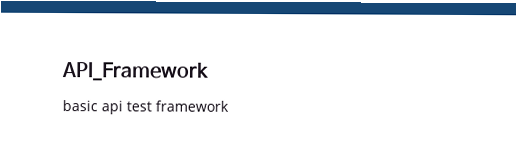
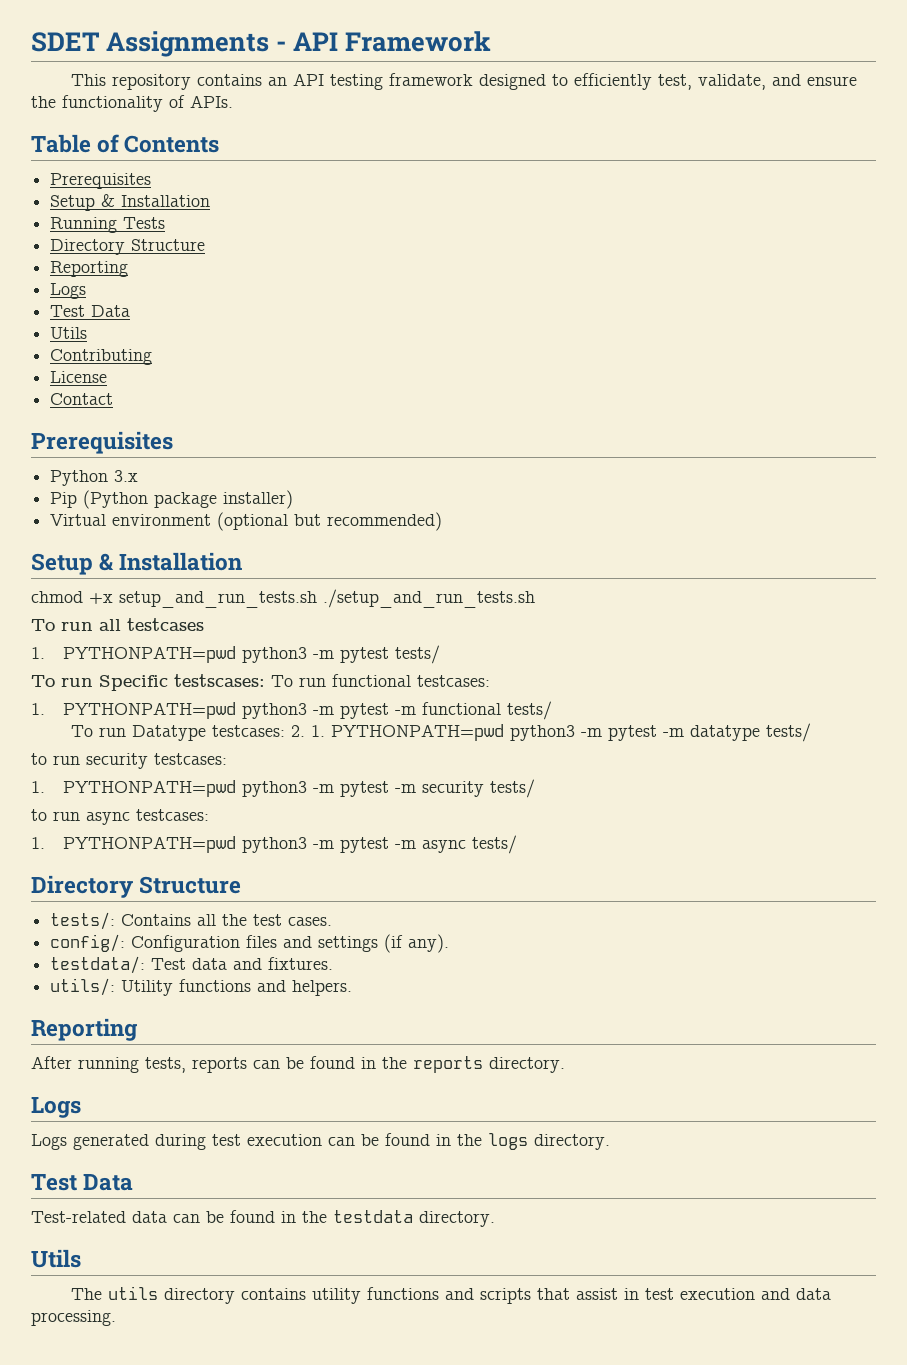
- API_Framework
- basic api test framework
+ SDET Assignments - API Framework
+ This repository contains an API testing framework designed to efficiently test, validate, and ensure the functionality of APIs.
+ Table of Contents
+ Prerequisites
+ Setup & Installation
+ Running Tests
+ Directory Structure
+ Reporting
+ Logs
+ Test Data
+ Utils
+ Contributing
+ License
+ Contact
+ Prerequisites
+ Python 3.x
+ Pip (Python package installer)
+ Virtual environment (optional but recommended)
+ Setup & Installation
+ chmod +x setup_and_run_tests.sh ./setup_and_run_tests.sh
+ To run all testcases
+ 1. PYTHONPATH=pwd python3 -m pytest tests/
+ To run Specific testscases: To run functional testcases:
+ 1. PYTHONPATH=pwd python3 -m pytest -m functional tests/
+ To run Datatype testcases: 2. 1. PYTHONPATH=pwd python3 -m pytest -m datatype tests/
+ to run security testcases:
+ 1. PYTHONPATH=pwd python3 -m pytest -m security tests/
+ to run async testcases:
+ 1. PYTHONPATH=pwd python3 -m pytest -m async tests/
+ Directory Structure
+ tests/: Contains all the test cases.
+ config/: Configuration files and settings (if any).
+ testdata/: Test data and fixtures.
+ utils/: Utility functions and helpers.
+ Reporting
+ After running tests, reports can be found in the reports directory.
+ Logs
+ Logs generated during test execution can be found in the logs directory.
+ Test Data
+ Test-related data can be found in the testdata directory.
+ Utils
+ The utils directory contains utility functions and scripts that assist in test execution and data processing.

